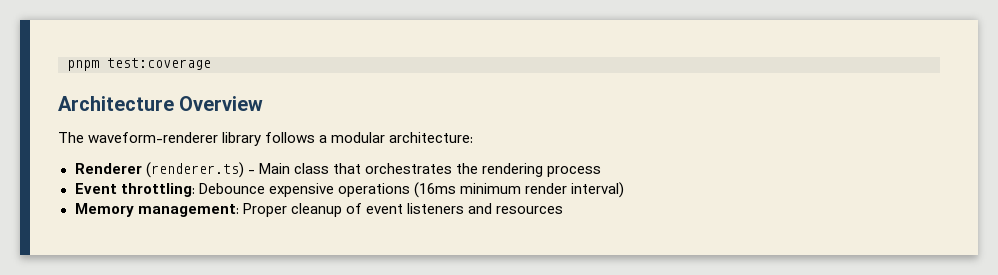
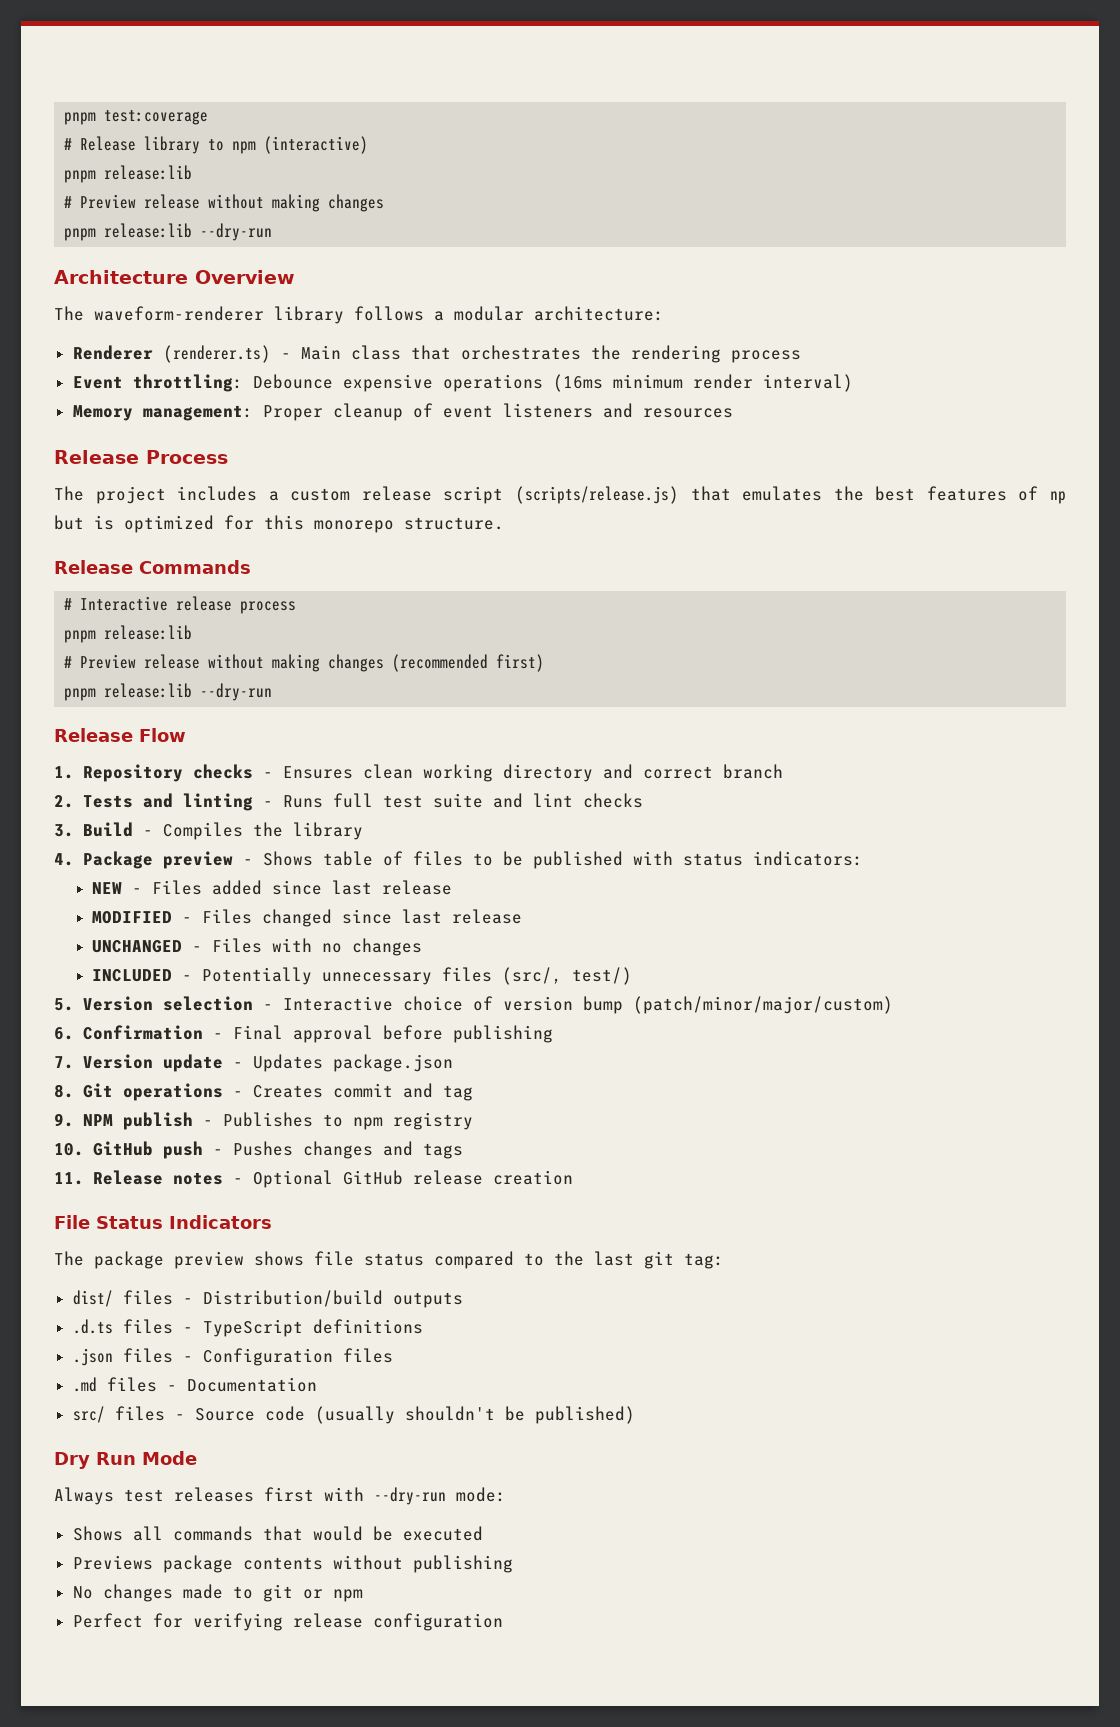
+ # Release library to npm (interactive)
+ pnpm release:lib
+ # Preview release without making changes
+ pnpm release:lib --dry-run
+ Release Process
+ The project includes a custom release script (scripts/release.js) that emulates the best features of np but is optimized for this monorepo structure.
+ Release Commands
+ # Interactive release process
+ pnpm release:lib
+ # Preview release without making changes (recommended first)
+ pnpm release:lib --dry-run
+ Release Flow
+ 1. Repository checks - Ensures clean working directory and correct branch
+ 2. Tests and linting - Runs full test suite and lint checks
+ 3. Build - Compiles the library
+ 4. Package preview - Shows table of files to be published with status indicators:
+ NEW - Files added since last release
+ MODIFIED - Files changed since last release
+ UNCHANGED - Files with no changes
+ INCLUDED - Potentially unnecessary files (src/, test/)
+ 5. Version selection - Interactive choice of version bump (patch/minor/major/custom)
+ 6. Confirmation - Final approval before publishing
+ 7. Version update - Updates package.json
+ 8. Git operations - Creates commit and tag
+ 9. NPM publish - Publishes to npm registry
+ 10. GitHub push - Pushes changes and tags
+ 11. Release notes - Optional GitHub release creation
+ File Status Indicators
+ The package preview shows file status compared to the last git tag:
+ dist/ files - Distribution/build outputs
+ .d.ts files - TypeScript definitions
+ .json files - Configuration files
+ .md files - Documentation
+ src/ files - Source code (usually shouldn't be published)
+ Dry Run Mode
+ Always test releases first with --dry-run mode:
+ Shows all commands that would be executed
+ Previews package contents without publishing
+ No changes made to git or npm
+ Perfect for verifying release configuration

